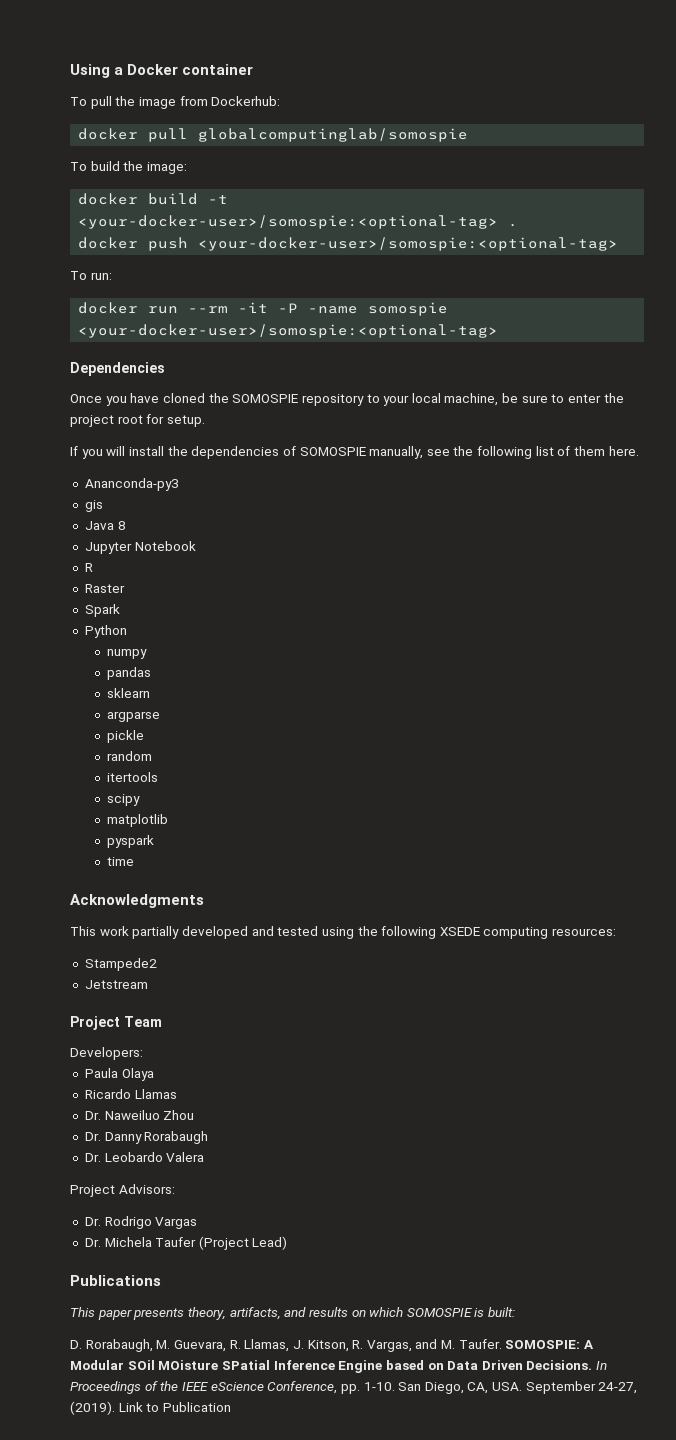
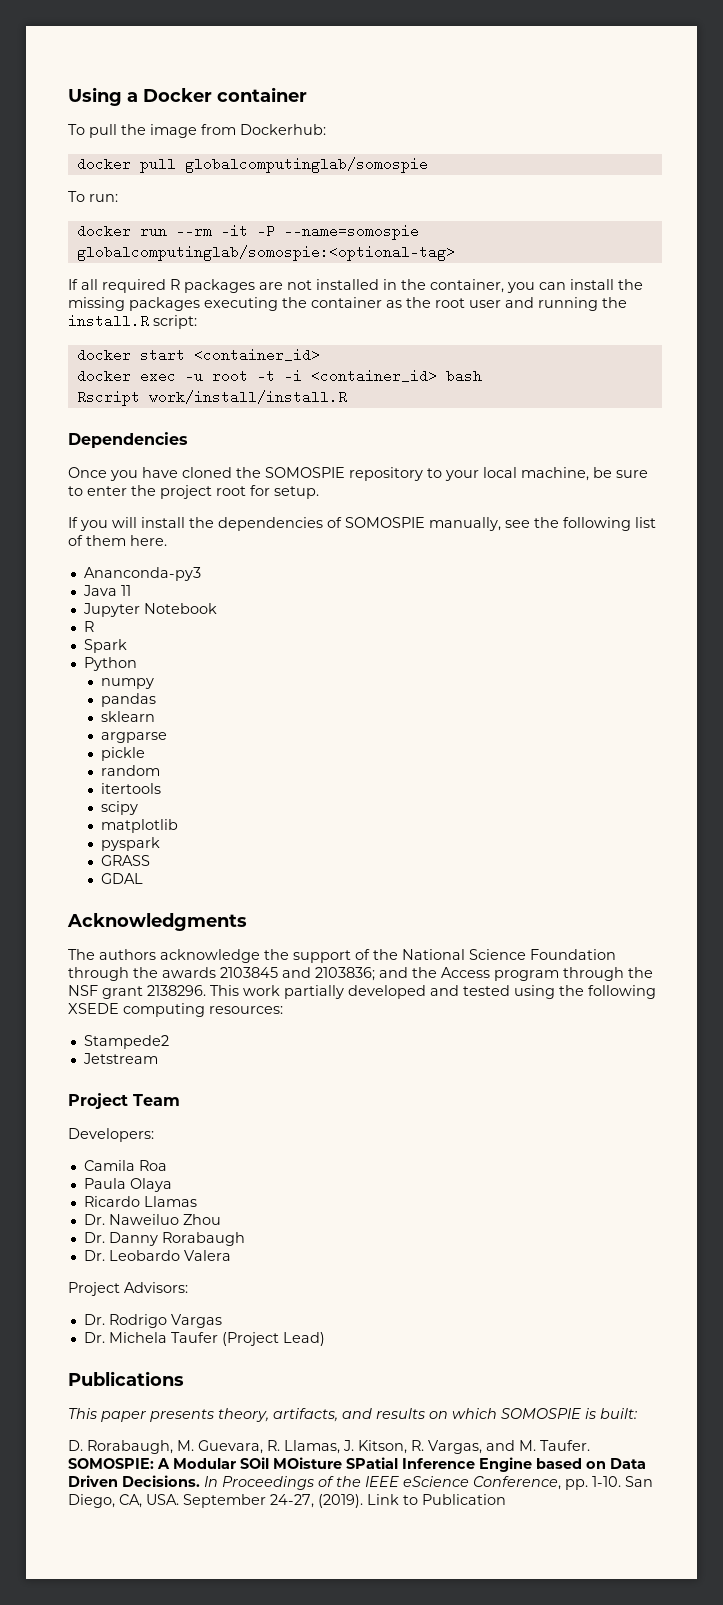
- To build the image:
- docker build -t <your-docker-user>/somospie:<optional-tag> .
- docker push <your-docker-user>/somospie:<optional-tag>
- docker run --rm -it -P -name somospie <your-docker-user>/somospie:<optional-tag>
+ docker run --rm -it -P --name=somospie globalcomputinglab/somospie:<optional-tag>
+ If all required R packages are not installed in the container, you can install the missing packages executing the container as the root user and running the install.R script:
+ docker start <container_id>
+ docker exec -u root -t -i <container_id> bash
+ Rscript work/install/install.R
- gis
- Java 8
+ Java 11
- Raster
- time
+ GRASS
+ GDAL
+ The authors acknowledge the support of the National Science Foundation through the awards 2103845 and 2103836; and the Access program through the NSF grant 2138296.
+ Camila Roa

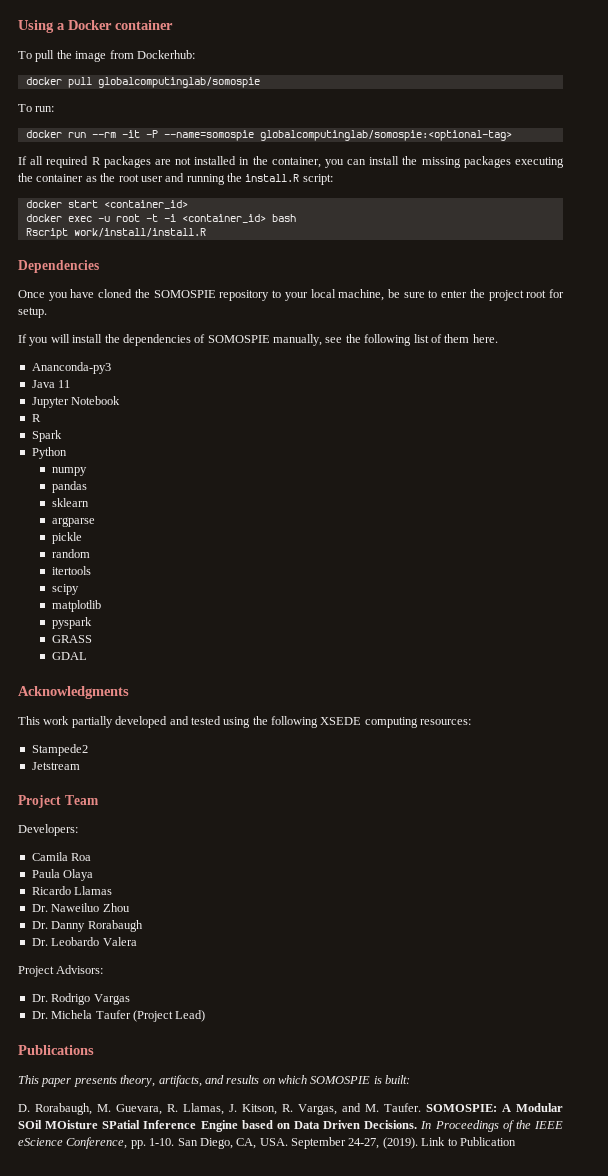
- The authors acknowledge the support of the National Science Foundation through the awards 2103845 and 2103836; and the Access program through the NSF grant 2138296.

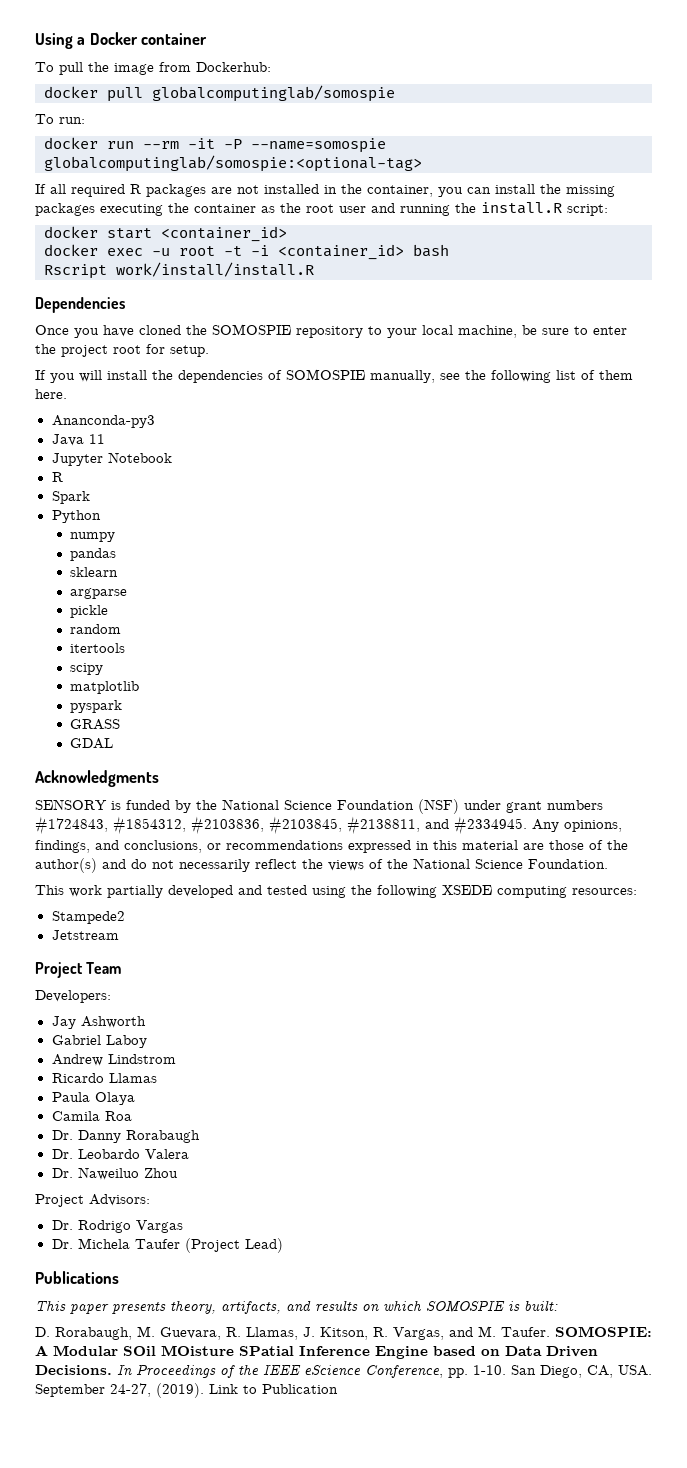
+ SENSORY is funded by the National Science Foundation (NSF) under grant numbers #1724843, #1854312, #2103836, #2103845, #2138811, and #2334945. Any opinions, findings, and conclusions, or recommendations expressed in this material are those of the author(s) and do not necessarily reflect the views of the National Science Foundation.
+ Jay Ashworth
+ Gabriel Laboy
+ Andrew Lindstrom
+ Ricardo Llamas
+ Paula Olaya
  Camila Roa
- Paula Olaya
- Ricardo Llamas
- Dr. Naweiluo Zhou
+ Dr. Naweiluo Zhou

